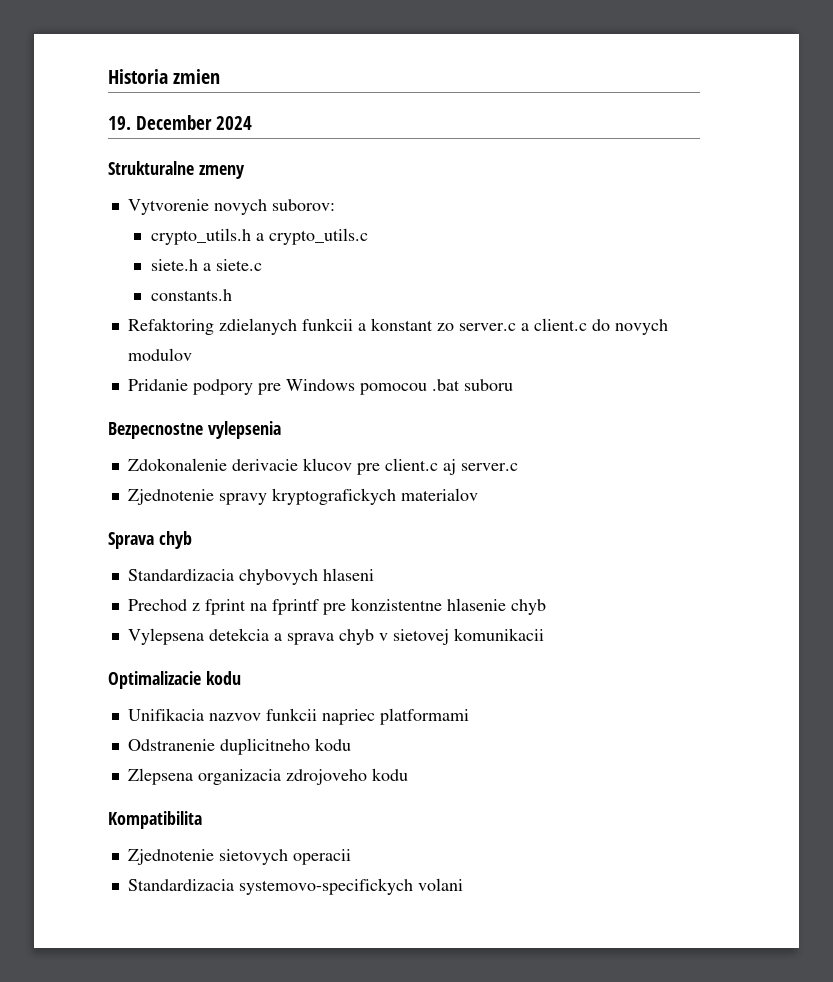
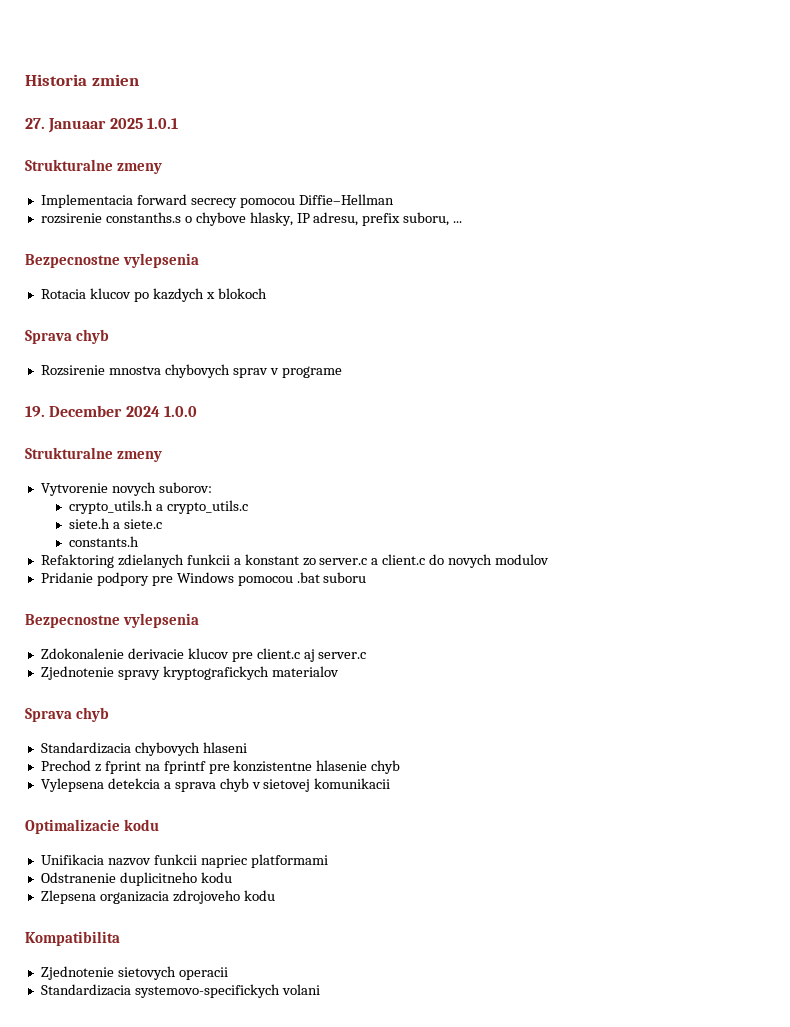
+ 27. Januaar 2025 1.0.1
+ Strukturalne zmeny
+ Implementacia forward secrecy pomocou Diffie–Hellman
+ rozsirenie constanths.s o chybove hlasky, IP adresu, prefix suboru, ...
+ Bezpecnostne vylepsenia
+ Rotacia klucov po kazdych x blokoch
+ Sprava chyb
+ Rozsirenie mnostva chybovych sprav v programe
- 19. December 2024
+ 19. December 2024 1.0.0

